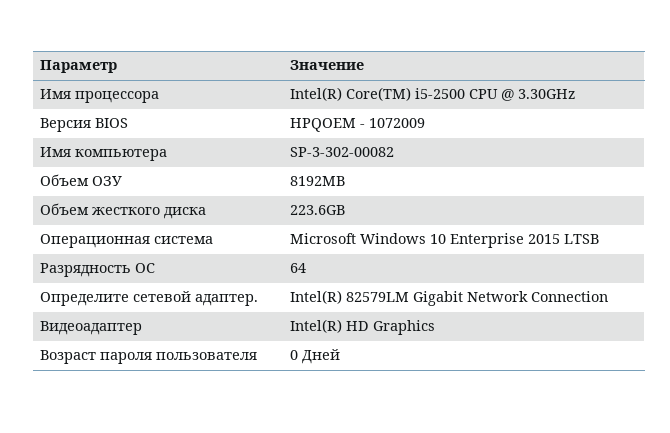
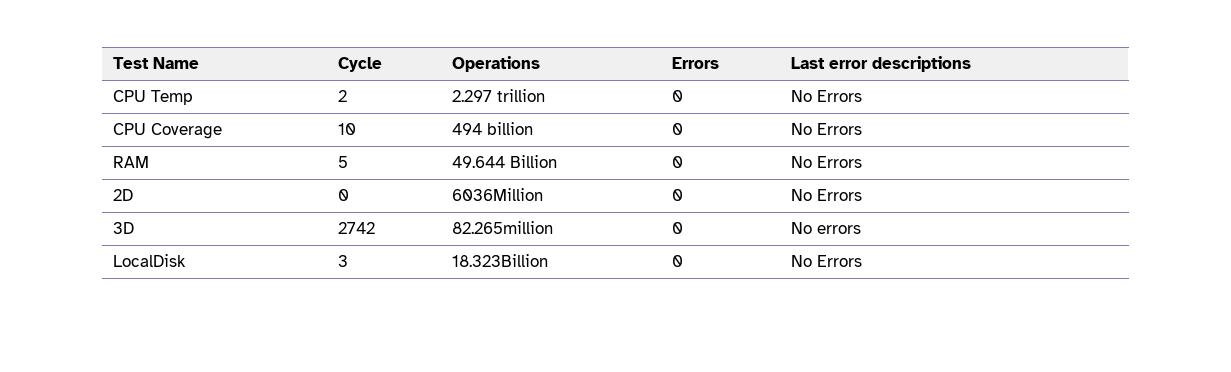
- Параметр | Значение
- Имя процессора | Intel(R) Core(TM) i5-2500 CPU @ 3.30GHz
- Версия BIOS | HPQOEM - 1072009
- Имя компьютера | SP-3-302-00082
- Объем ОЗУ | 8192MB
- Объем жесткого диска | 223.6GB
- Операционная система | Microsoft Windows 10 Enterprise 2015 LTSB
- Разрядность ОС | 64
- Определите сетевой адаптер. | Intel(R) 82579LM Gigabit Network Connection
- Видеоадаптер | Intel(R) HD Graphics
- Возраст пароля пользователя | 0 Дней
+ Test Name | Cycle | Operations | Errors | Last error descriptions
+ CPU Temp | 2 | 2.297 trillion | 0 | No Errors
+ CPU Coverage | 10 | 494 billion | 0 | No Errors
+ RAM | 5 | 49.644 Billion | 0 | No Errors
+ 2D | 0 | 6036Million | 0 | No Errors
+ 3D | 2742 | 82.265million | 0 | No errors
+ LocalDisk | 3 | 18.323Billion | 0 | No Errors

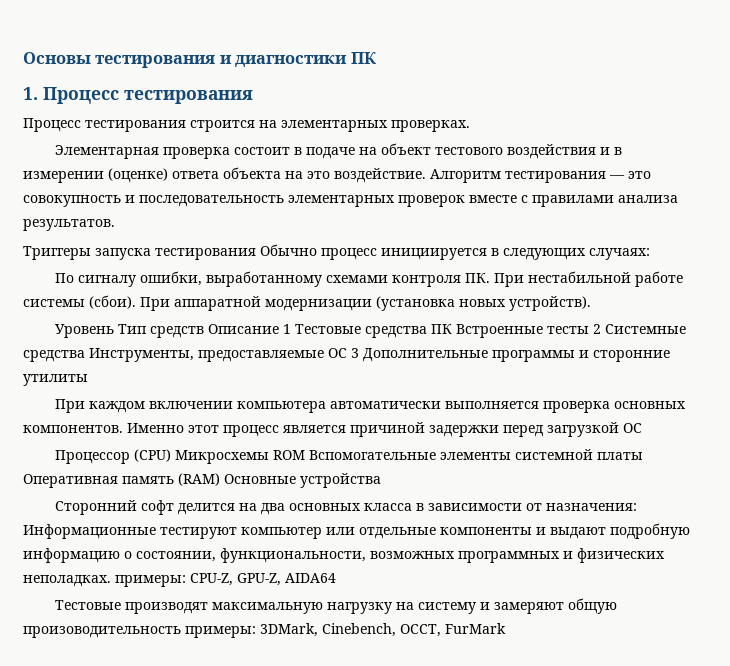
- Test Name | Cycle | Operations | Errors | Last error descriptions
- CPU Temp | 2 | 2.297 trillion | 0 | No Errors
- CPU Coverage | 10 | 494 billion | 0 | No Errors
- RAM | 5 | 49.644 Billion | 0 | No Errors
- 2D | 0 | 6036Million | 0 | No Errors
- 3D | 2742 | 82.265million | 0 | No errors
- LocalDisk | 3 | 18.323Billion | 0 | No Errors
+ Основы тестирования и диагностики ПК
+ 1. Процесс тестирования
+ Процесс тестирования строится на элементарных проверках.
+ Элементарная проверка состоит в подаче на объект тестового воздействия и в измерении (оценке) ответа объекта на это воздействие. Алгоритм тестирования — это совокупность и последовательность элементарных проверок вместе с правилами анализа результатов.
+ Триггеры запуска тестирования Обычно процесс инициируется в следующих случаях:
+ По сигналу ошибки, выработанному схемами контроля ПК. При нестабильной работе системы (сбои). При аппаратной модернизации (установка новых устройств).
+ Уровень Тип средств Описание 1 Тестовые средства ПК Встроенные тесты 2 Системные средства Инструменты, предоставляемые ОС 3 Дополнительные программы и сторонние утилиты
+ При каждом включении компьютера автоматически выполняется проверка основных компонентов. Именно этот процесс является причиной задержки перед загрузкой ОС
+ Процессор (CPU) Микросхемы ROM Вспомогательные элементы системной платы Оперативная память (RAM) Основные устройства
+ Сторонний софт делится на два основных класса в зависимости от назначения: Информационные тестируют компьютер или отдельные компоненты и выдают подробную информацию о состоянии, функциональности, возможных программных и физических неполадках. примеры: CPU-Z, GPU-Z, AIDA64
+ Тестовые производят максимальную нагрузку на систему и замеряют общую произоводительность примеры: 3DMark, Cinebench, OCCT, FurMark

